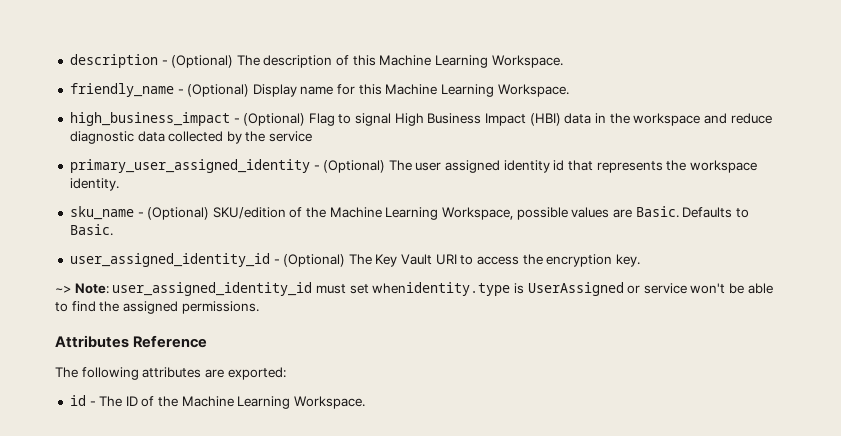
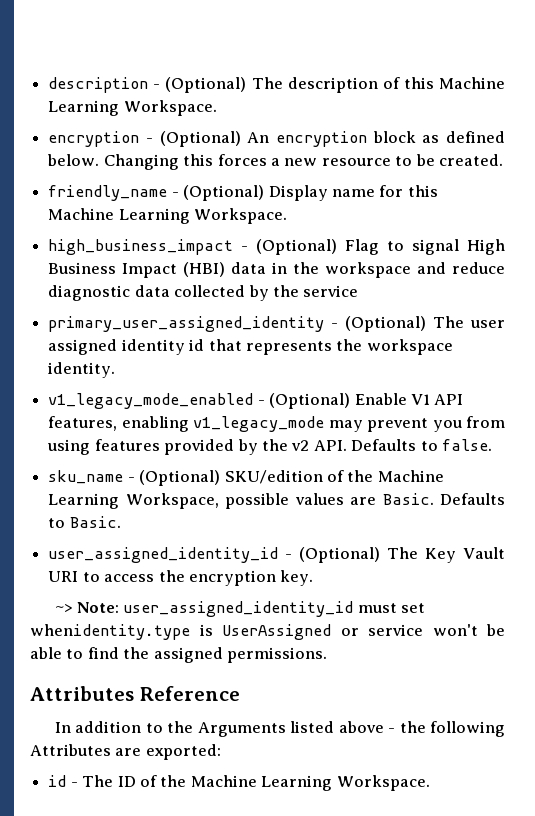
+ encryption - (Optional) An encryption block as defined below. Changing this forces a new resource to be created.
+ v1_legacy_mode_enabled - (Optional) Enable V1 API features, enabling v1_legacy_mode may prevent you from using features provided by the v2 API. Defaults to false.
- The following attributes are exported:
+ In addition to the Arguments listed above - the following Attributes are exported:

